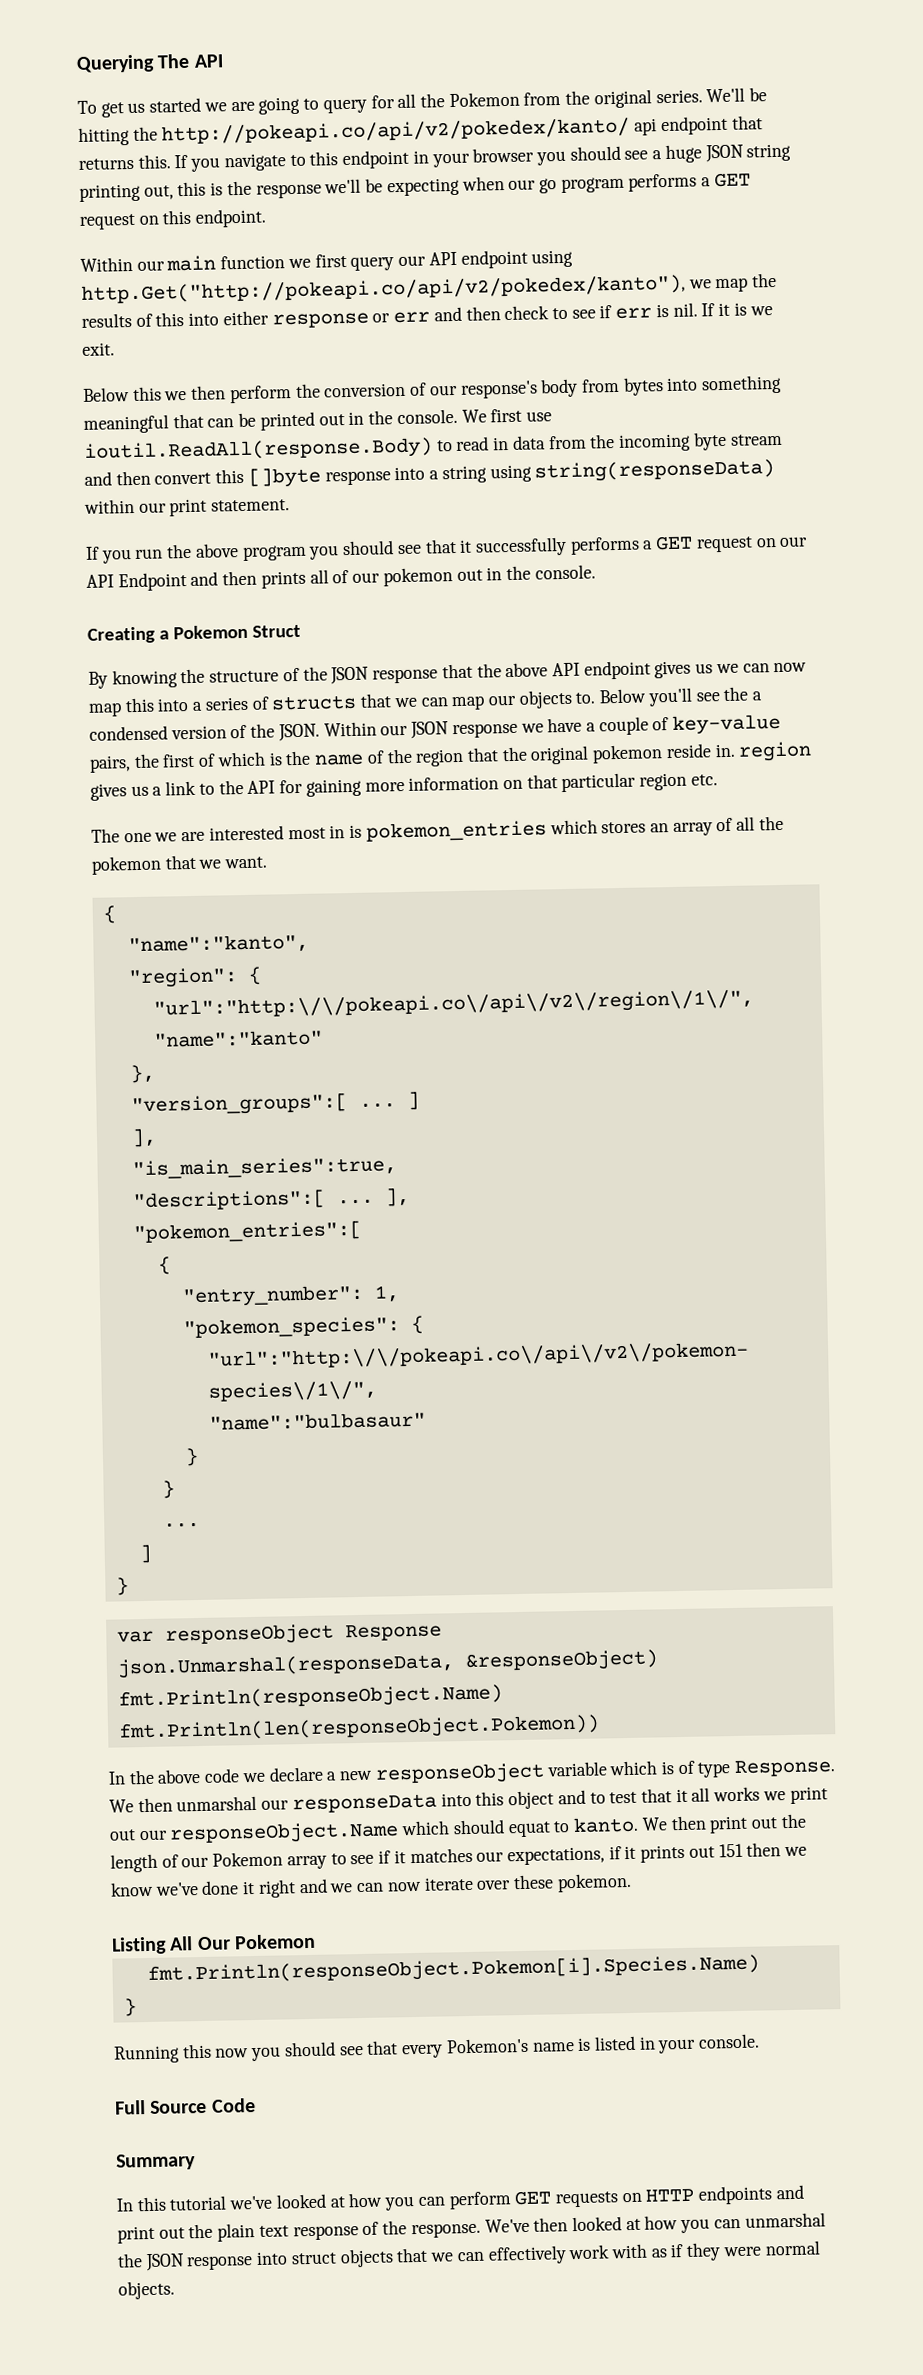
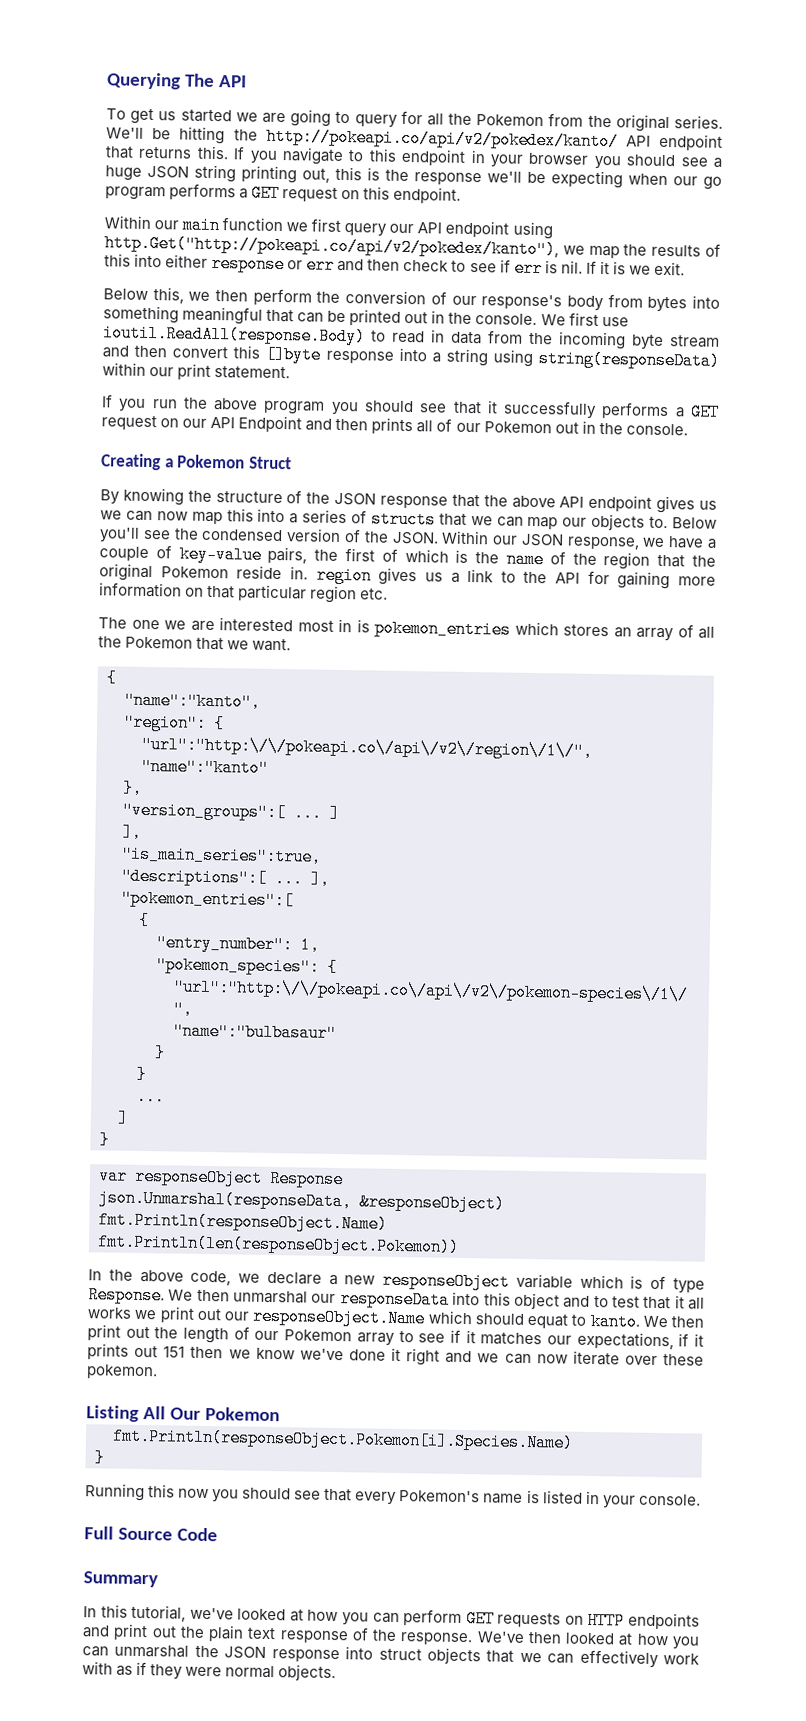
- We'll be hitting the http://pokeapi.co/api/v2/pokedex/kanto/ api endpoint that returns this.
+ We'll be hitting the http://pokeapi.co/api/v2/pokedex/kanto/ API endpoint that returns this.
- Below this we then perform the conversion of our response's body from bytes into something meaningful that can be printed out in the console.
+ Below this, we then perform the conversion of our response's body from bytes into something meaningful that can be printed out in the console.
- If you run the above program you should see that it successfully performs a GET request on our API Endpoint and then prints all of our pokemon out in the console.
+ If you run the above program you should see that it successfully performs a GET request on our API Endpoint and then prints all of our Pokemon out in the console.
- Below you'll see the a condensed version of the JSON.
+ Below you'll see the condensed version of the JSON.
- Within our JSON response we have a couple of key-value pairs, the first of which is the name of the region that the original pokemon reside in. region gives us a link to the API for gaining more information on that particular region etc.
+ Within our JSON response, we have a couple of key-value pairs, the first of which is the name of the region that the original Pokemon reside in. region gives us a link to the API for gaining more information on that particular region etc.
- The one we are interested most in is pokemon_entries which stores an array of all the pokemon that we want.
+ The one we are interested most in is pokemon_entries which stores an array of all the Pokemon that we want.
- In the above code we declare a new responseObject variable which is of type Response.
+ In the above code, we declare a new responseObject variable which is of type Response.
- In this tutorial we've looked at how you can perform GET requests on HTTP endpoints and print out the plain text response of the response.
+ In this tutorial, we've looked at how you can perform GET requests on HTTP endpoints and print out the plain text response of the response.

